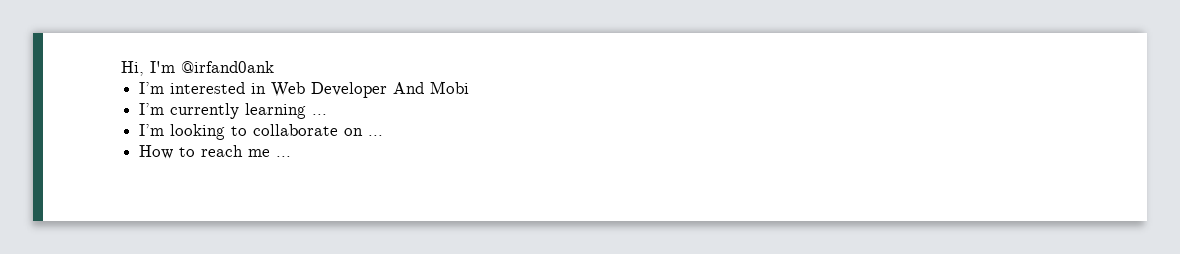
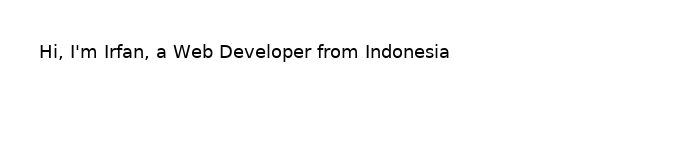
- Hi, I'm @irfand0ank
- I’m interested in Web Developer And Mobi
- I’m currently learning ...
- I’m looking to collaborate on ...
- How to reach me ...
+ Hi, I'm Irfan, a Web Developer from Indonesia

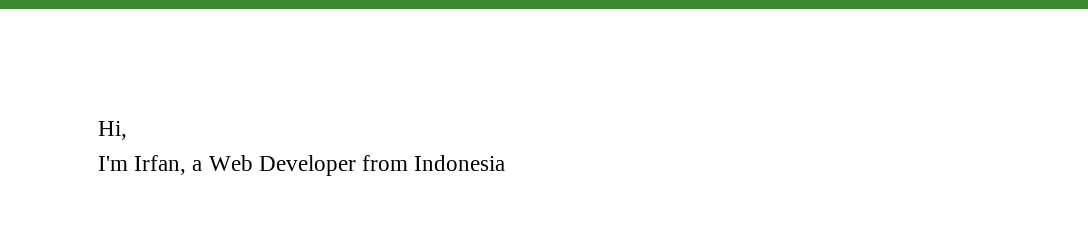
- Hi, I'm Irfan, a Web Developer from Indonesia
+ Hi,
+ I'm Irfan, a Web Developer from Indonesia

